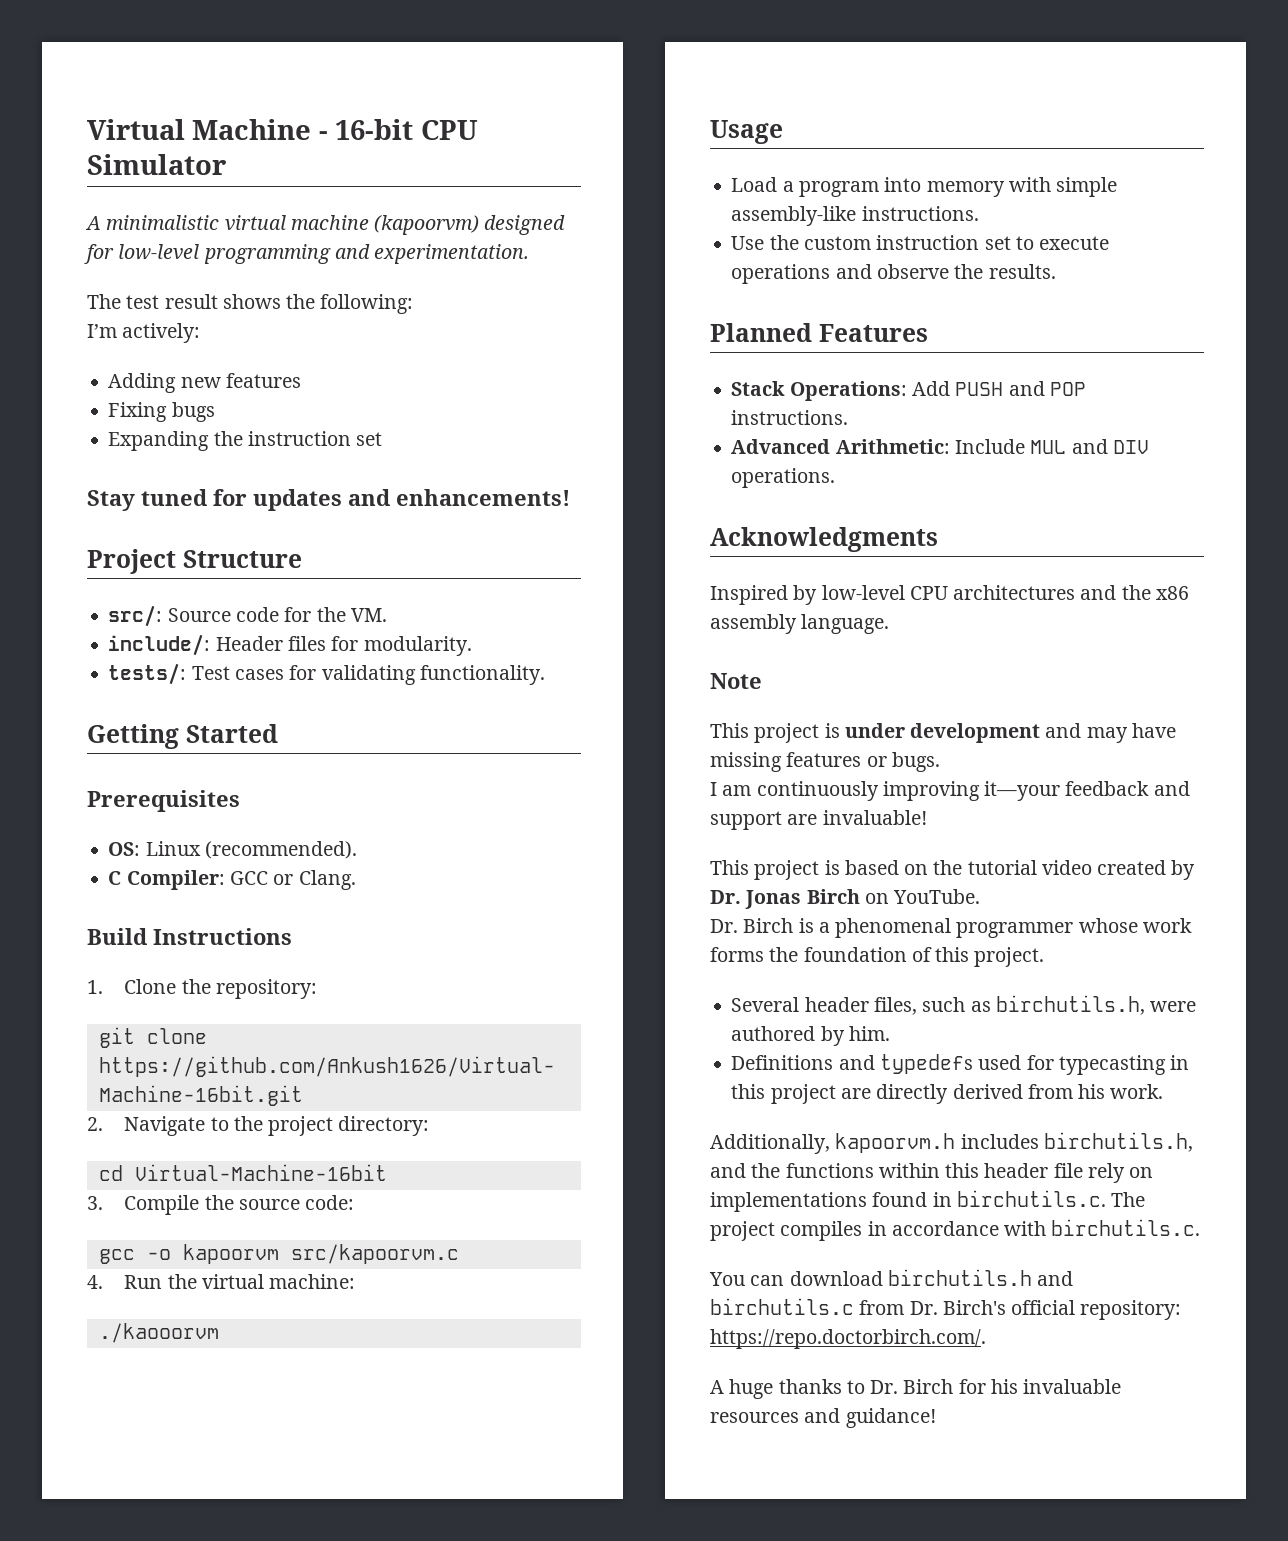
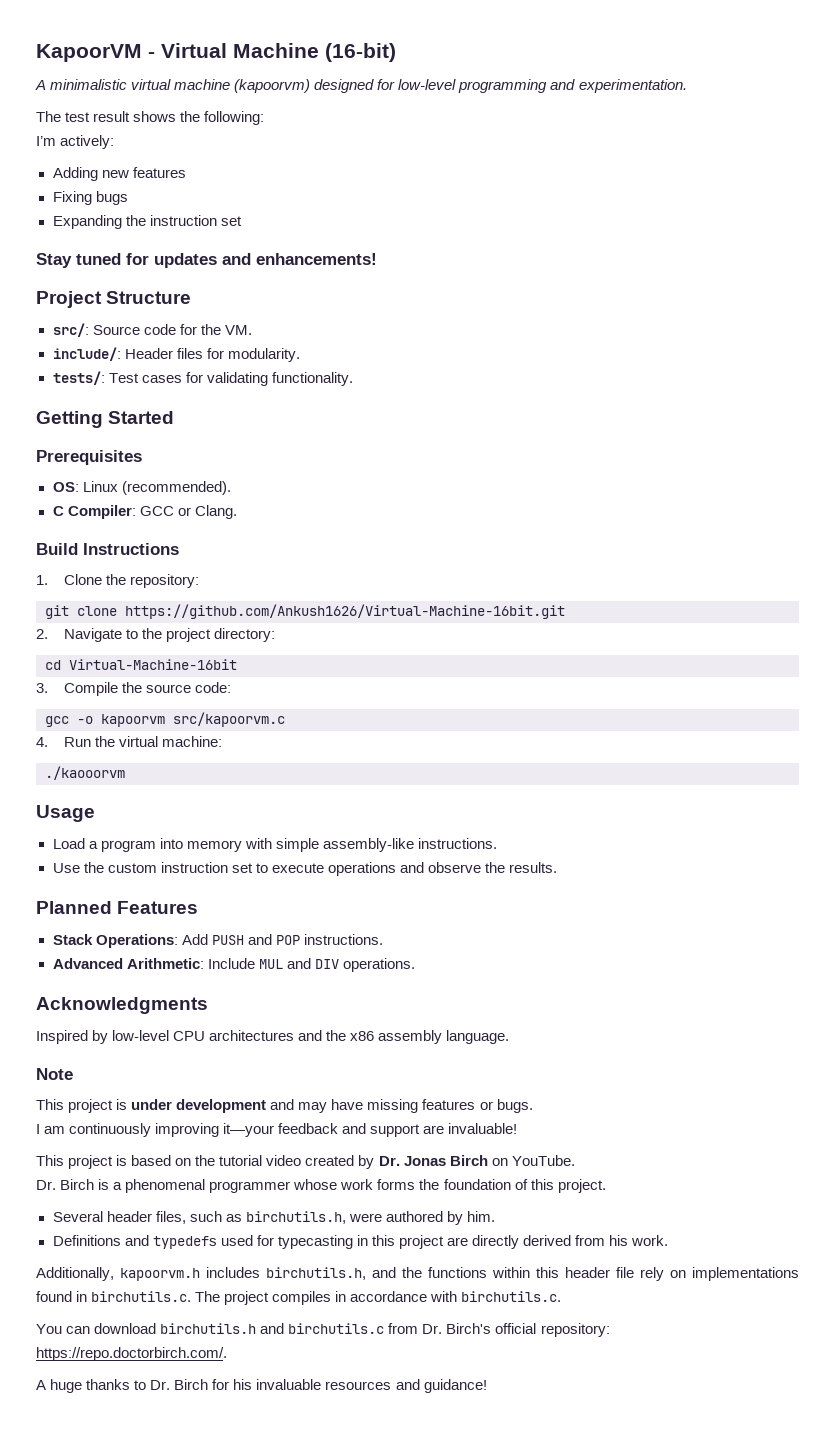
- Virtual Machine - 16-bit CPU Simulator
+ KapoorVM - Virtual Machine (16-bit)

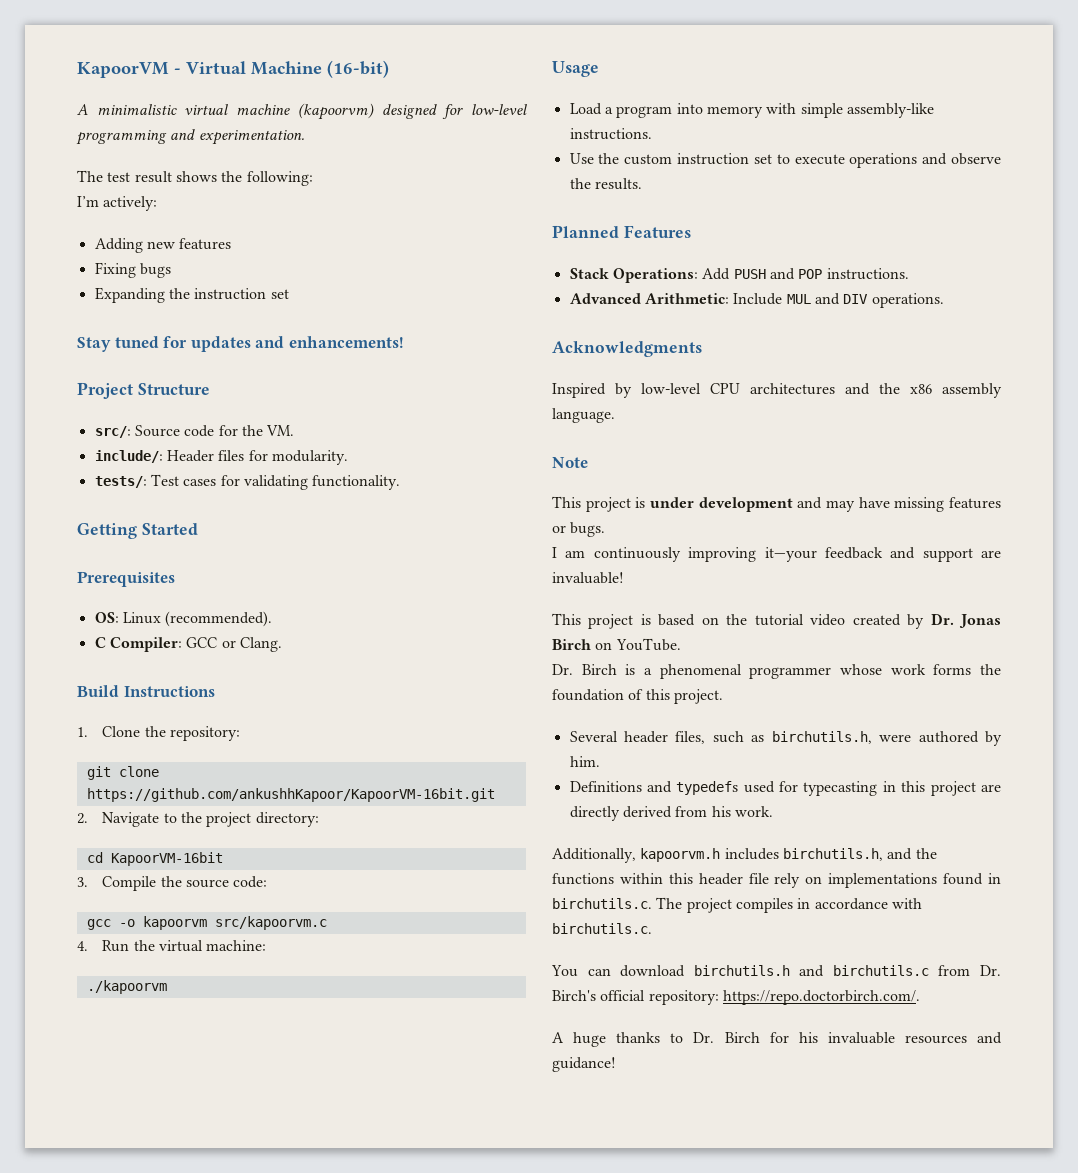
- git clone https://github.com/Ankush1626/Virtual-Machine-16bit.git
+ git clone https://github.com/ankushhKapoor/KapoorVM-16bit.git
- cd Virtual-Machine-16bit
+ cd KapoorVM-16bit
- ./kaooorvm
+ ./kapoorvm

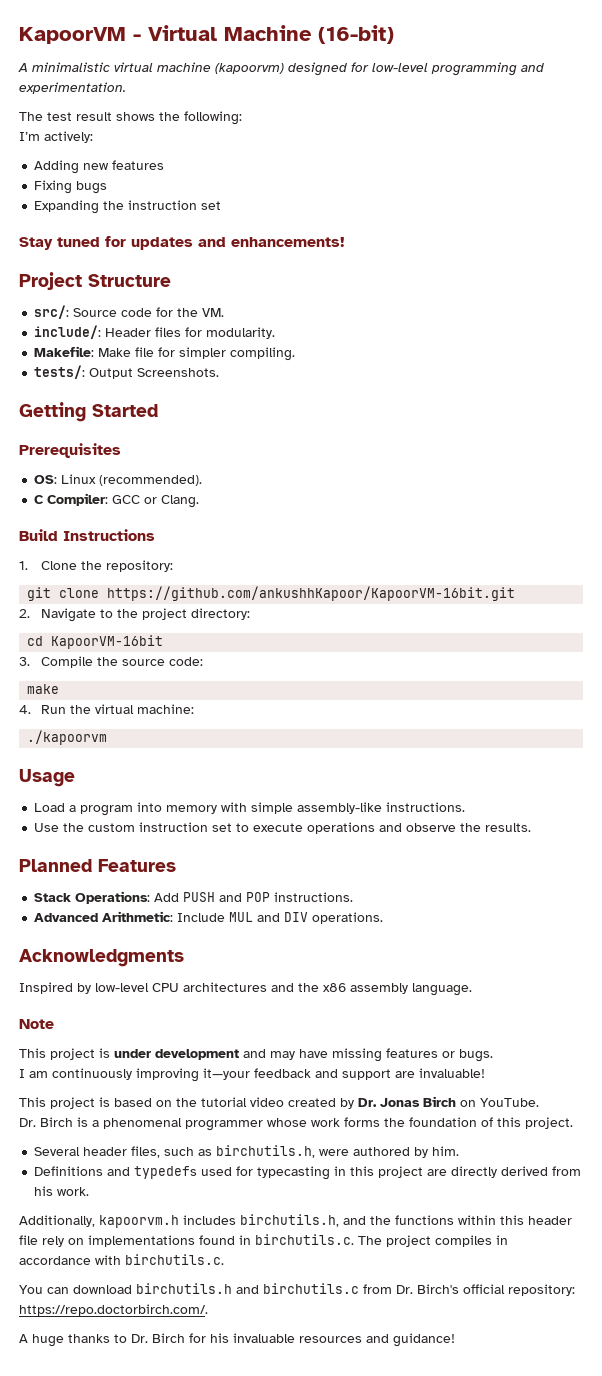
- tests/: Test cases for validating functionality.
+ Makefile: Make file for simpler compiling.
+ tests/: Output Screenshots.
- gcc -o kapoorvm src/kapoorvm.c
+ make

